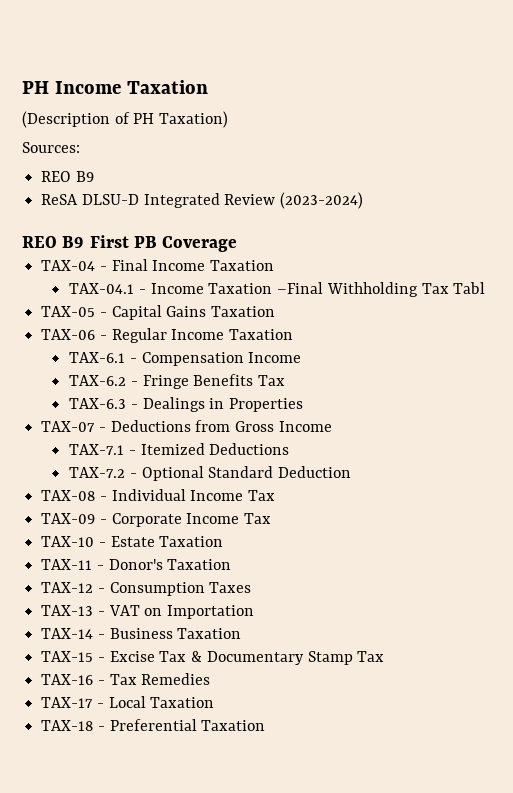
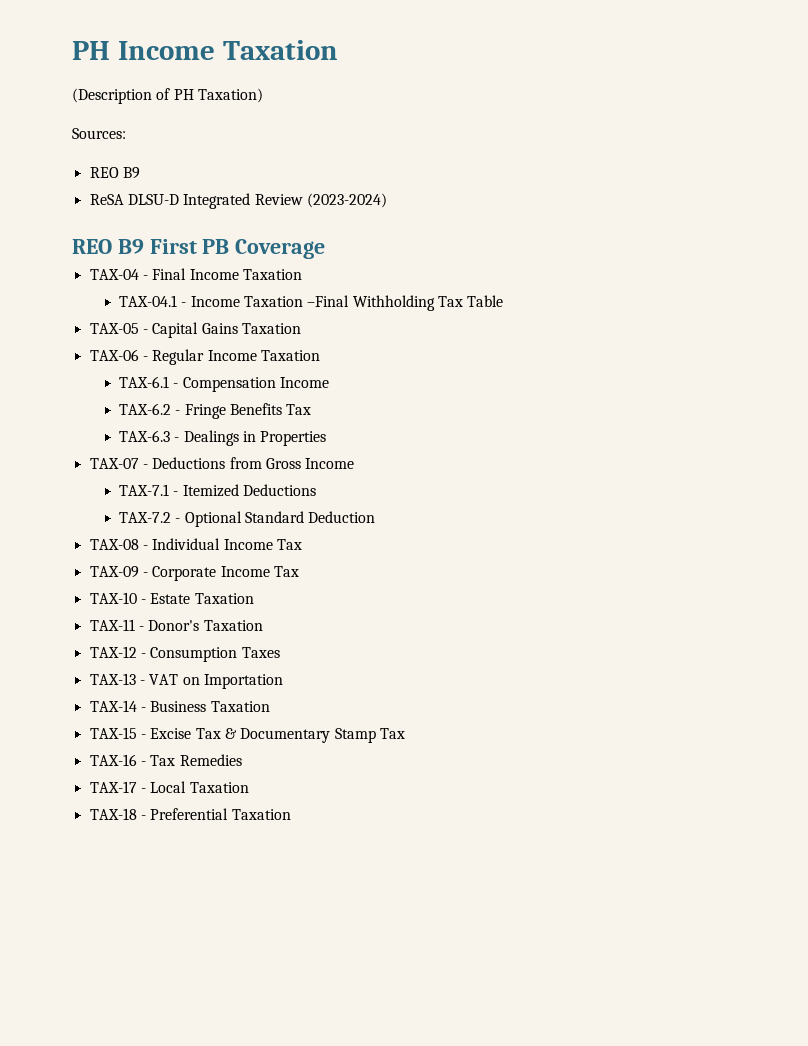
- TAX-04.1 - Income Taxation –Final Withholding Tax Tabl
+ TAX-04.1 - Income Taxation –Final Withholding Tax Table

